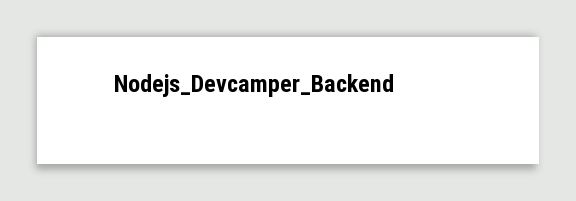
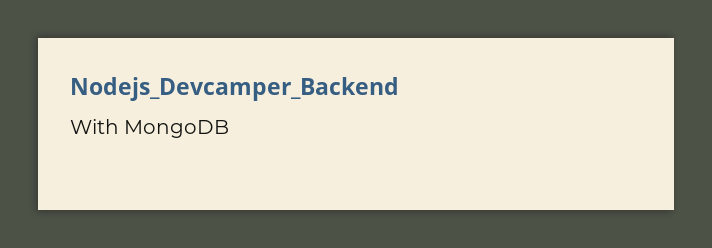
+ With MongoDB

